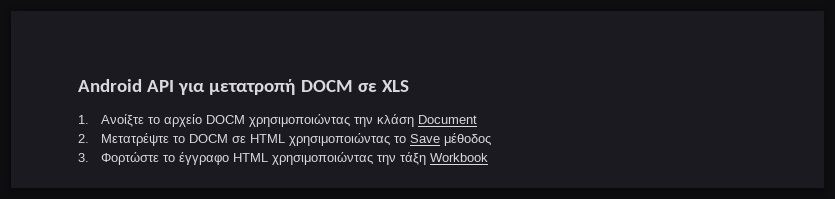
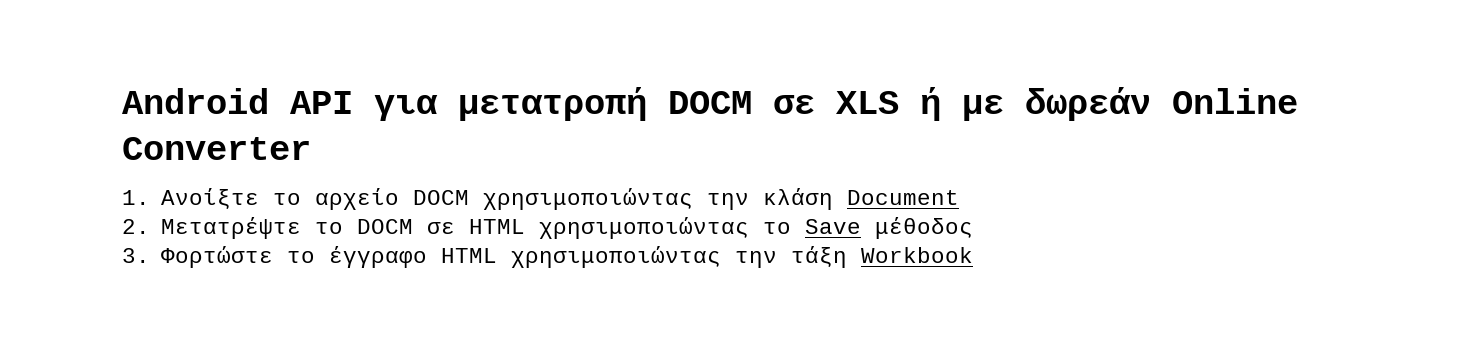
- Android API για μετατροπή DOCM σε XLS
+ Android API για μετατροπή DOCM σε XLS ή με δωρεάν Online Converter

